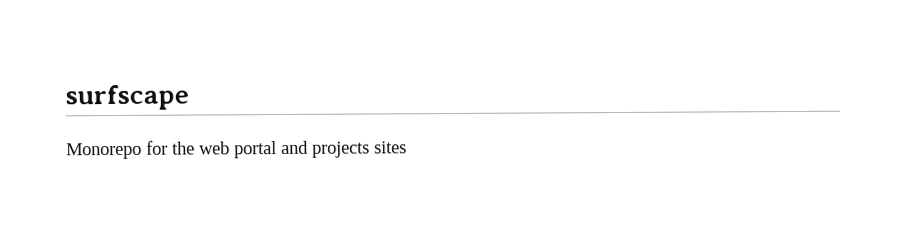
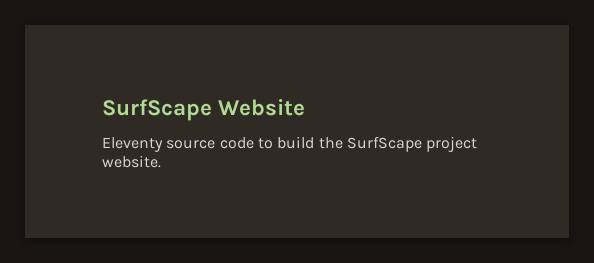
- surfscape
- Monorepo for the web portal and projects sites
+ SurfScape Website
+ Eleventy source code to build the SurfScape project website.

